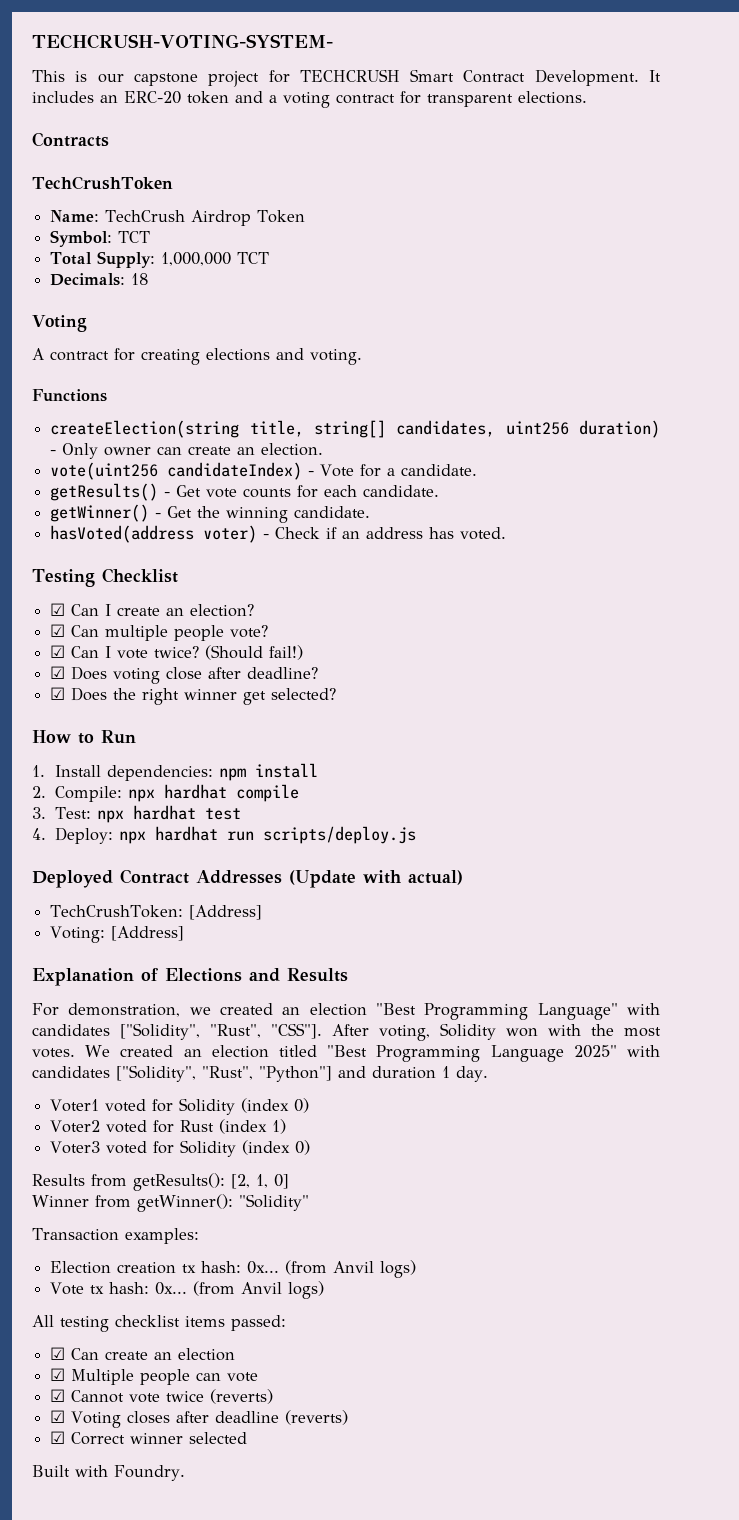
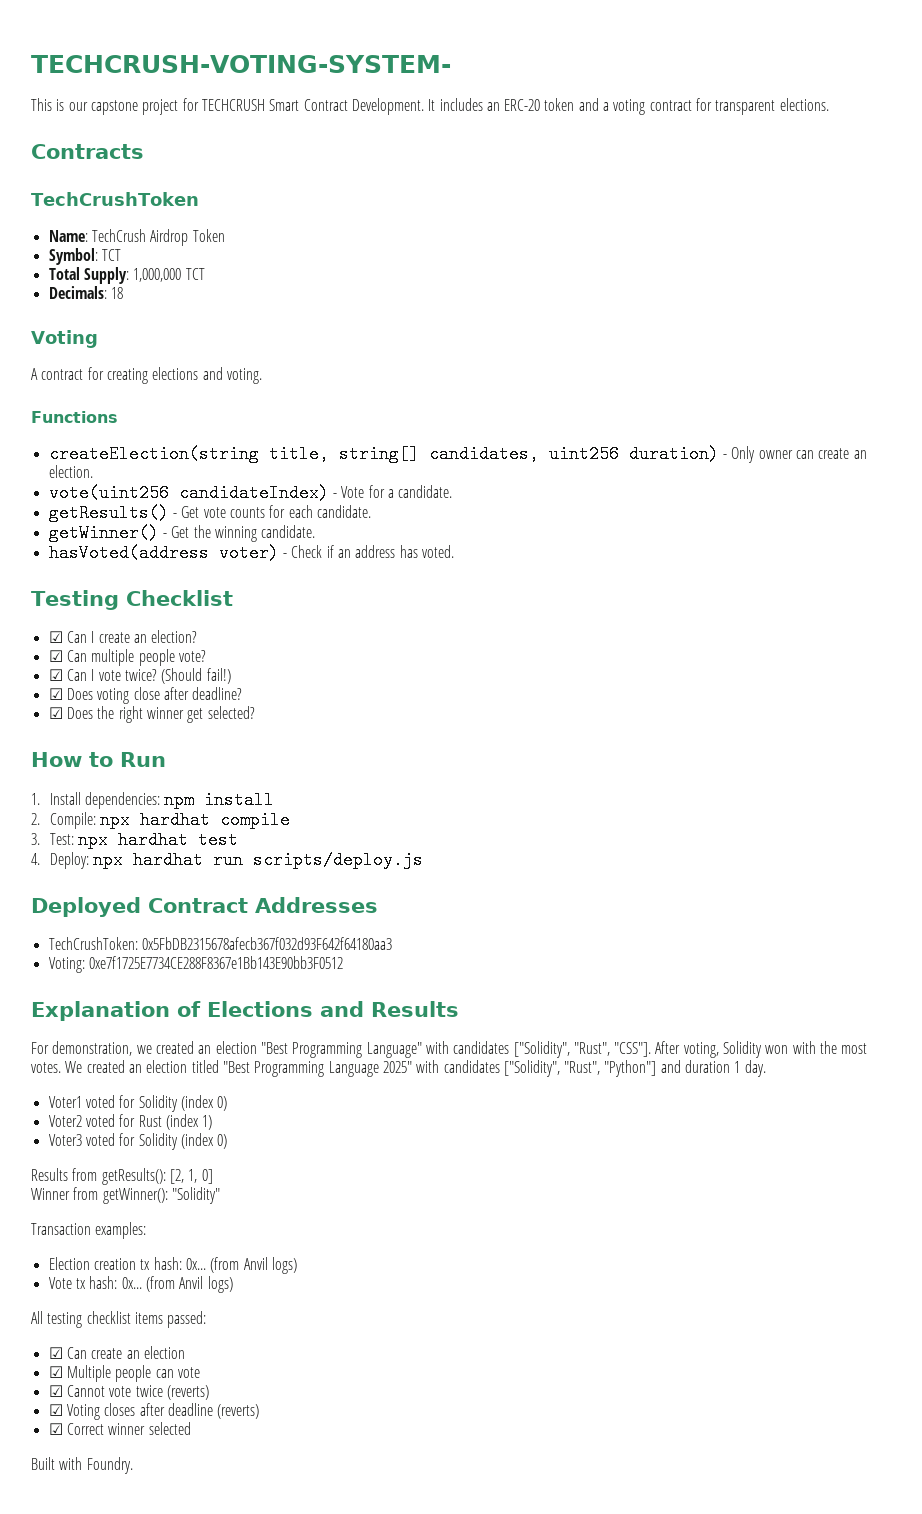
- Deployed Contract Addresses (Update with actual)
+ Deployed Contract Addresses
- TechCrushToken: [Address]
+ TechCrushToken: 0x5FbDB2315678afecb367f032d93F642f64180aa3
- Voting: [Address]
+ Voting: 0xe7f1725E7734CE288F8367e1Bb143E90bb3F0512

